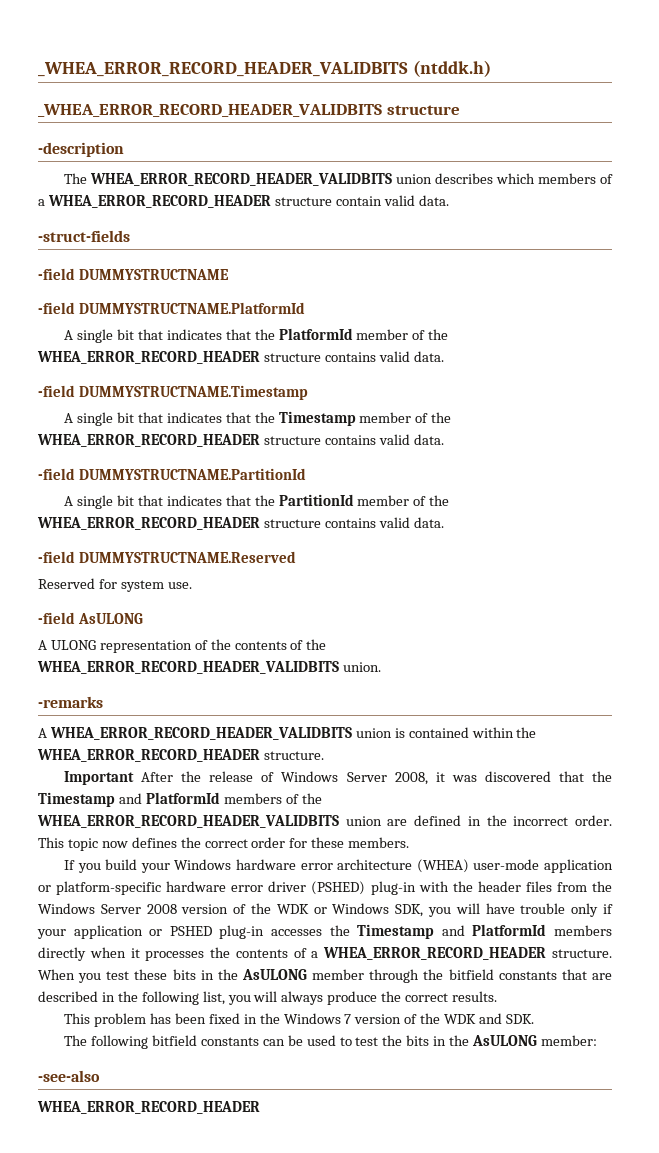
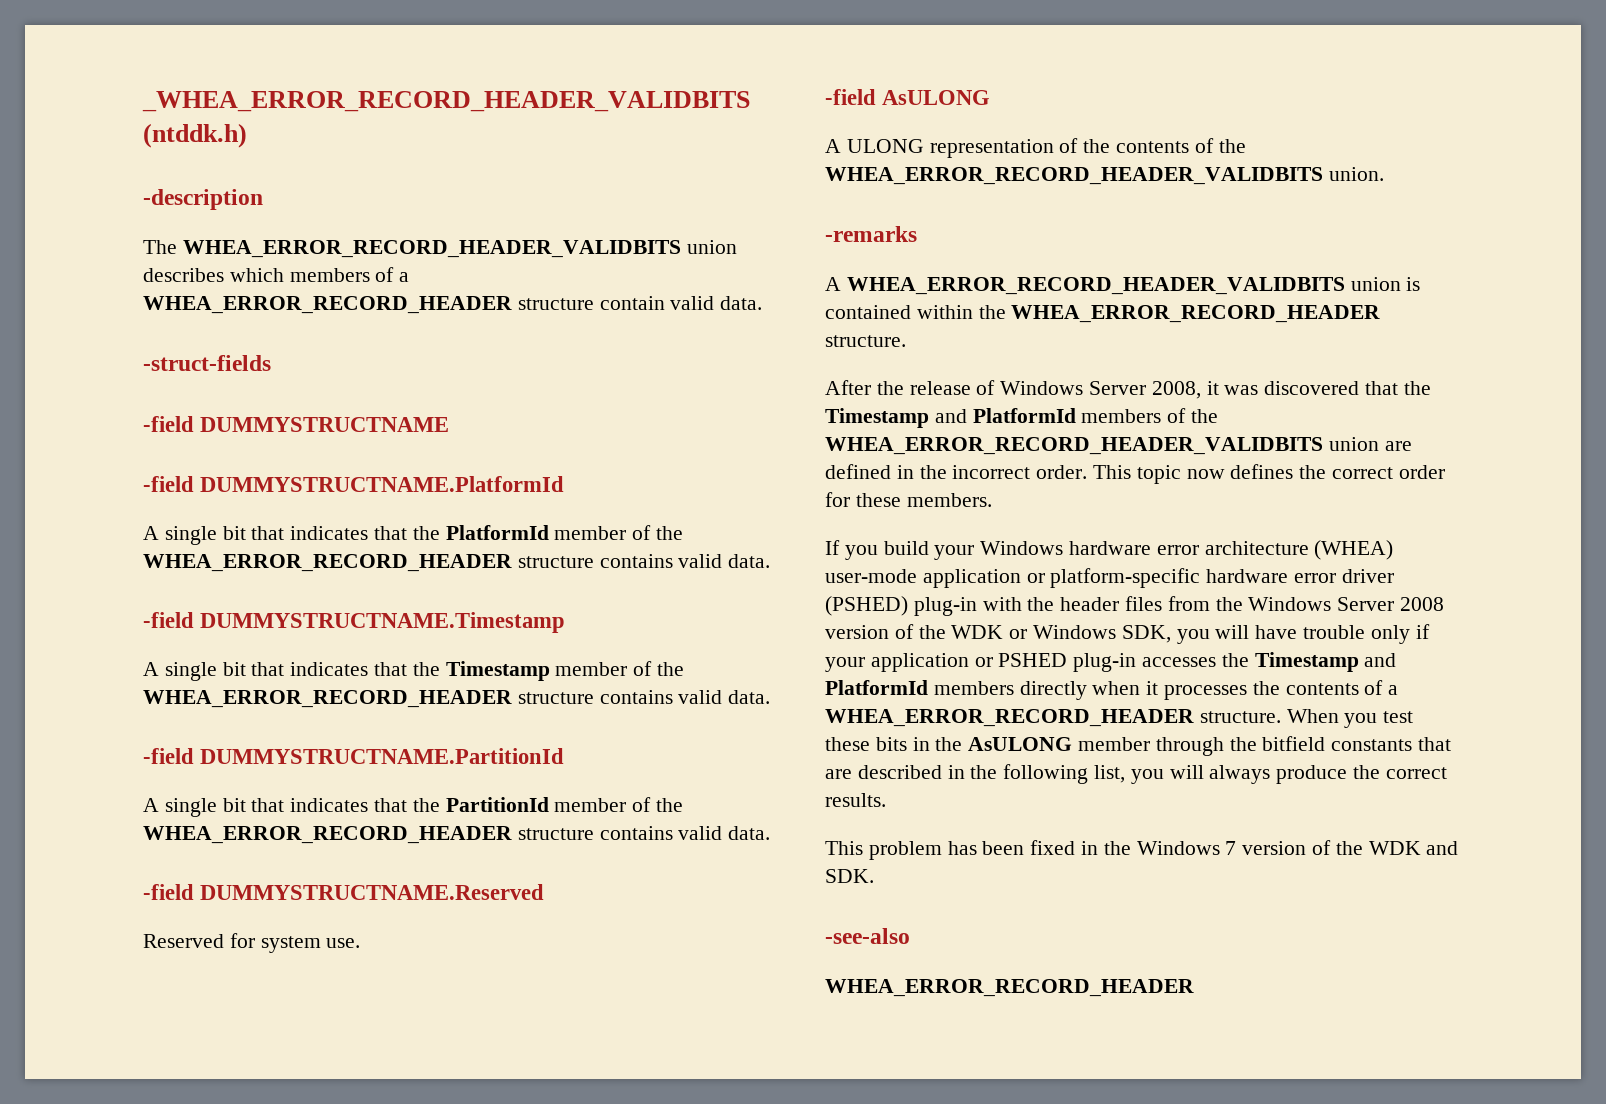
- _WHEA_ERROR_RECORD_HEADER_VALIDBITS structure
- Important After the release of Windows Server 2008, it was discovered that the Timestamp and PlatformId members of the WHEA_ERROR_RECORD_HEADER_VALIDBITS union are defined in the incorrect order.
+ After the release of Windows Server 2008, it was discovered that the Timestamp and PlatformId members of the WHEA_ERROR_RECORD_HEADER_VALIDBITS union are defined in the incorrect order.
- The following bitfield constants can be used to test the bits in the AsULONG member:

